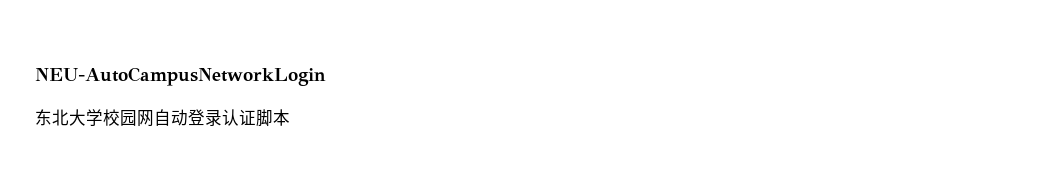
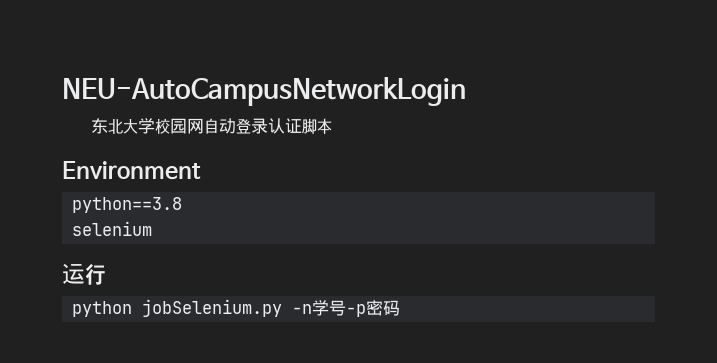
+ Environment
+ python==3.8
+ selenium
+ 运行
+ python jobSelenium.py -n学号-p密码

